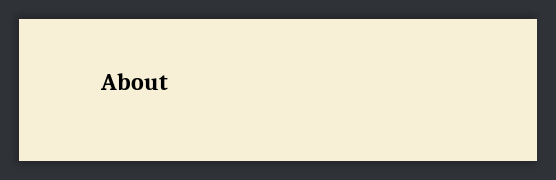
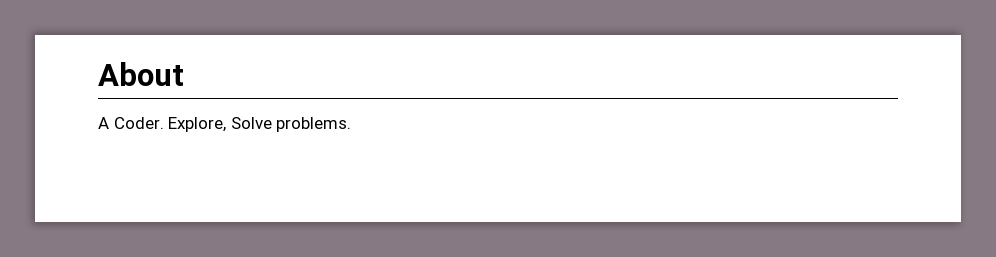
+ A Coder. Explore, Solve problems.

